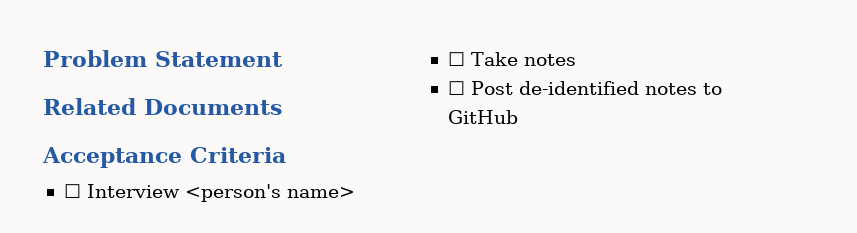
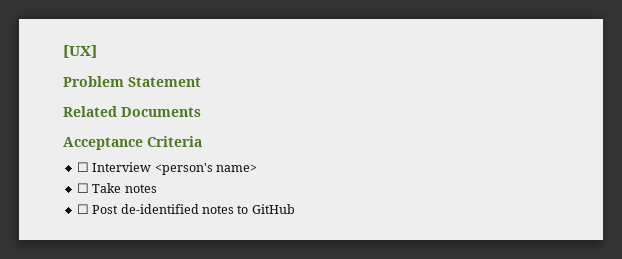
+ [UX]

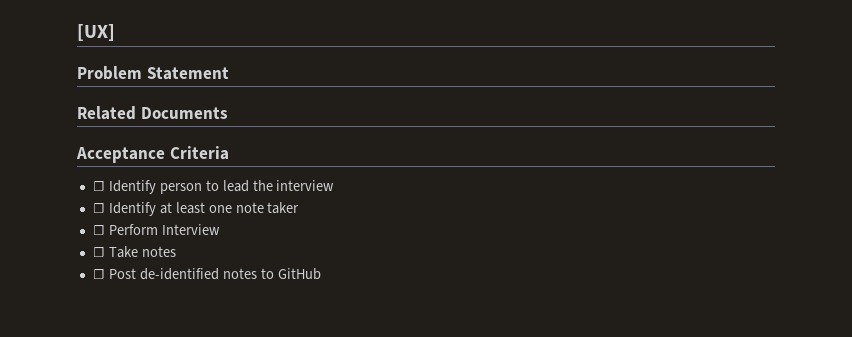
- ☐ Interview <person's name>
+ ☐ Identify person to lead the interview
+ ☐ Identify at least one note taker
+ ☐ Perform Interview

